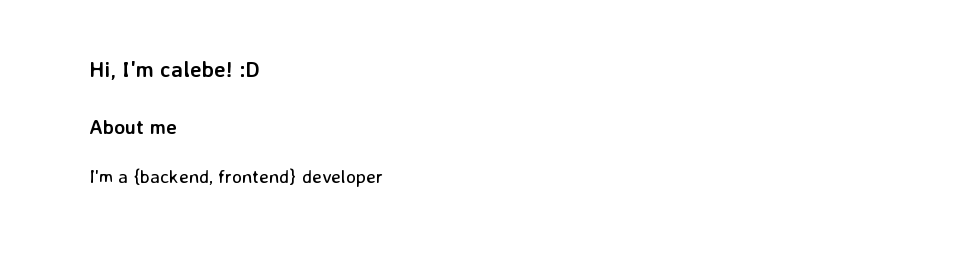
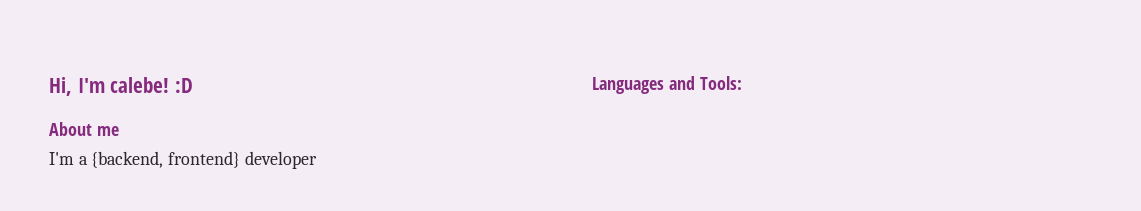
+ Languages and Tools:

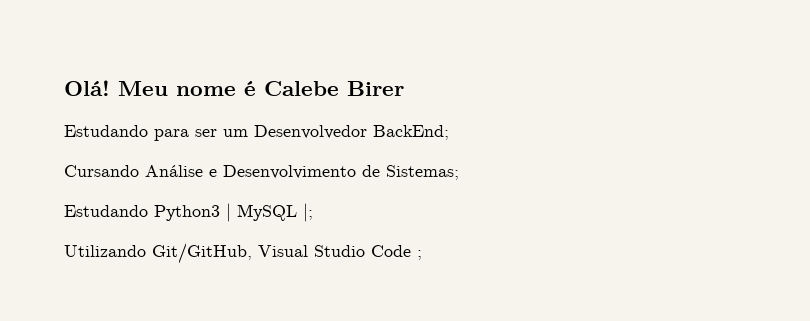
- Hi, I'm calebe! :D
- About me
- I'm a {backend, frontend} developer
- Languages and Tools:
+ Olá! Meu nome é Calebe Birer
+ Estudando para ser um Desenvolvedor BackEnd;
+ Cursando Análise e Desenvolvimento de Sistemas;
+ Estudando Python3 | MySQL |;
+ Utilizando Git/GitHub, Visual Studio Code ;

